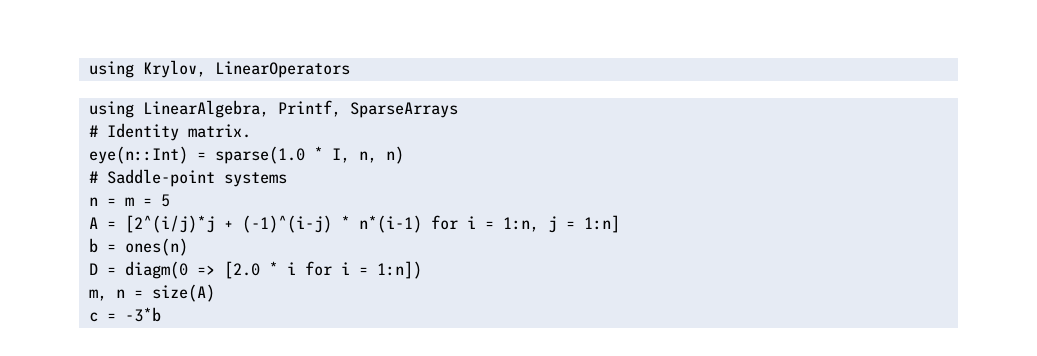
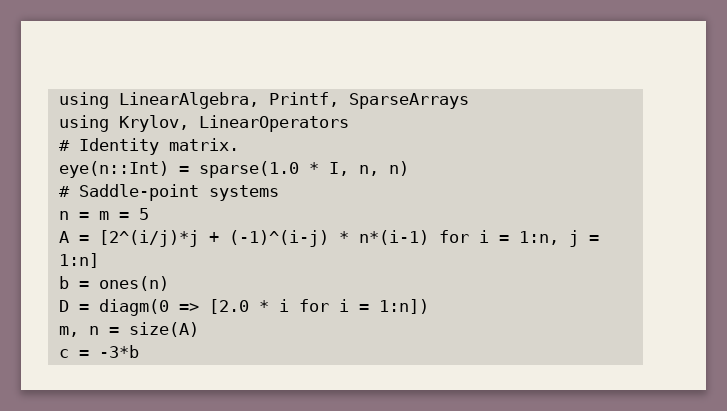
- using Krylov, LinearOperators
+ using Krylov, LinearOperators

